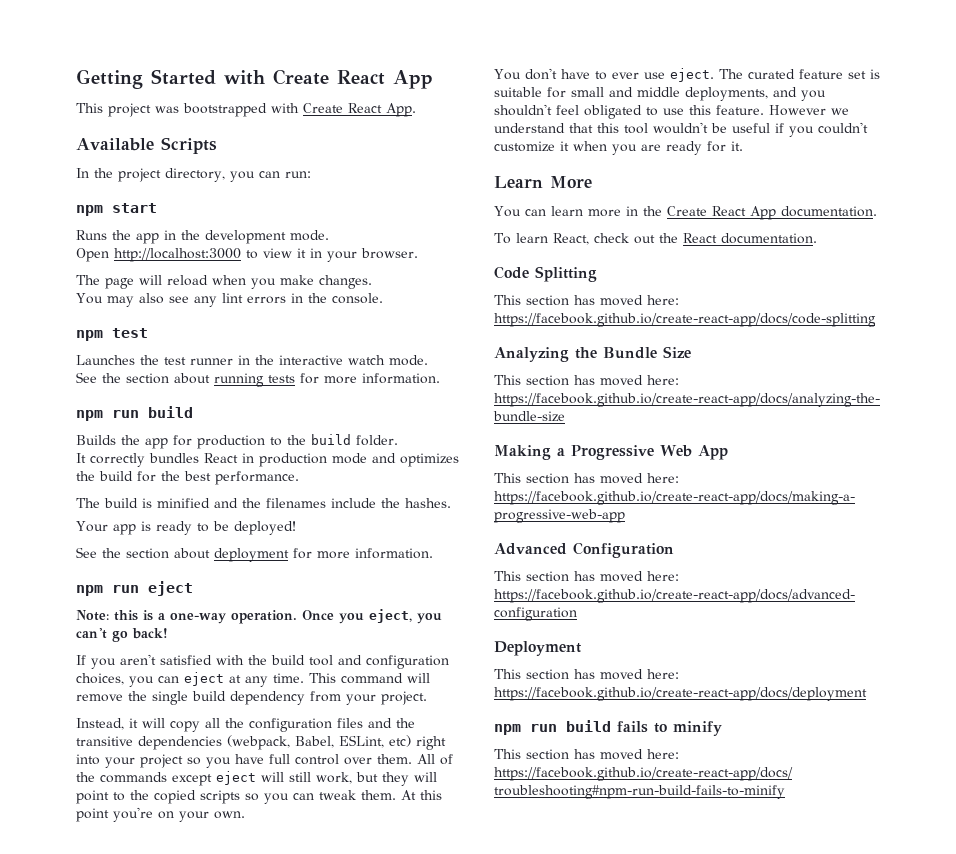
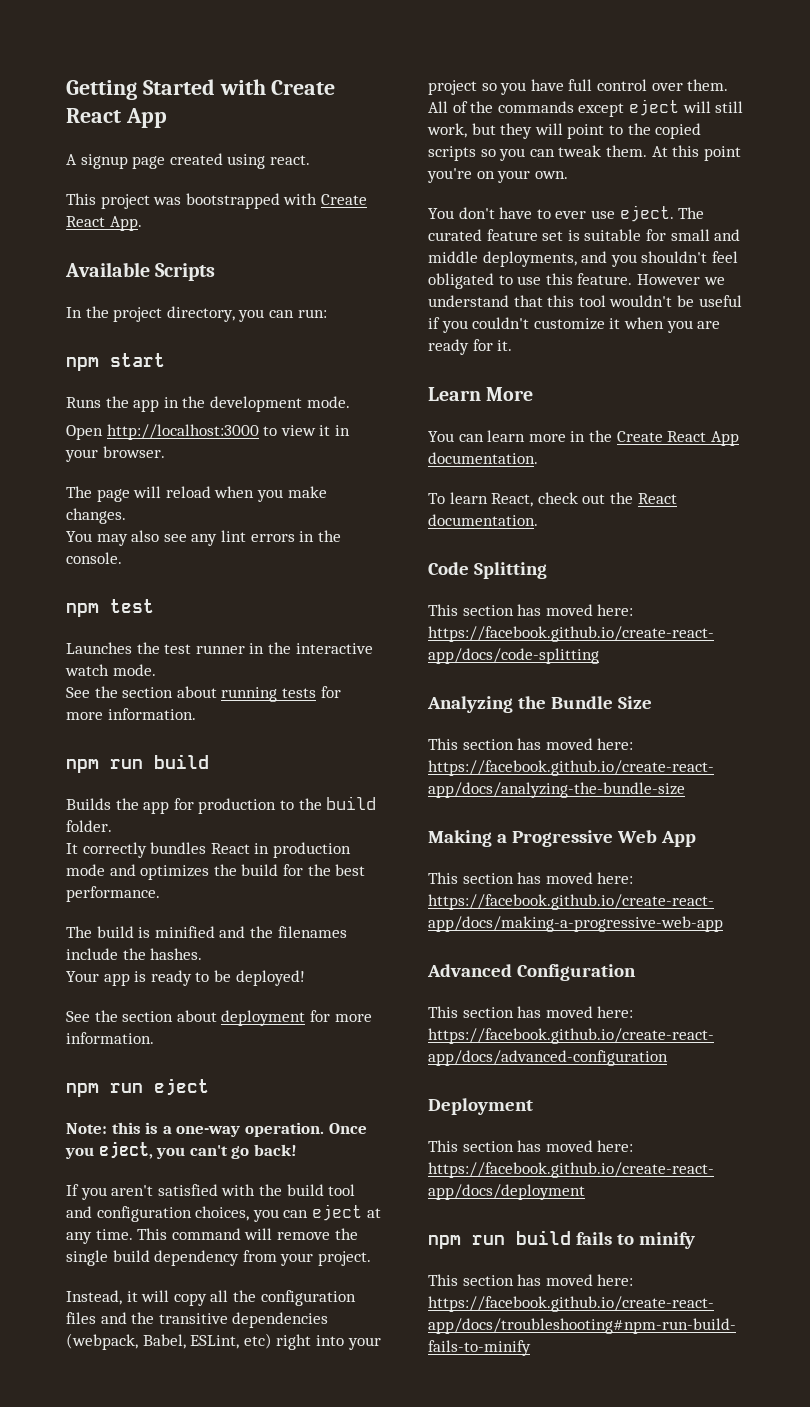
+ A signup page created using react.

